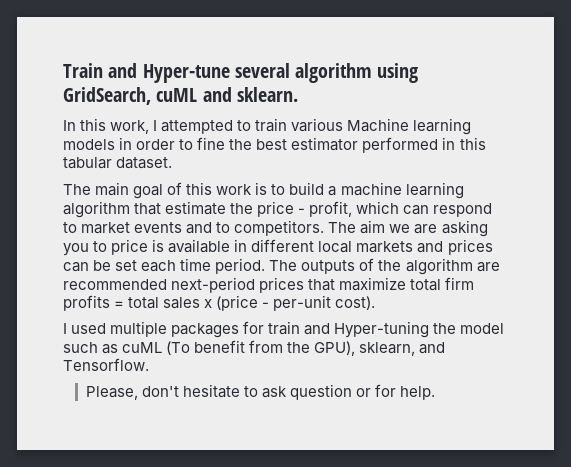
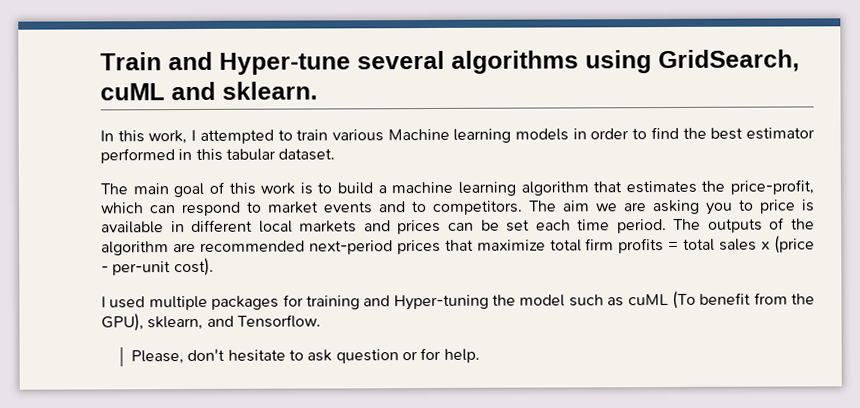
- Train and Hyper-tune several algorithm using GridSearch, cuML and sklearn.
+ Train and Hyper-tune several algorithms using GridSearch, cuML and sklearn.
- In this work, I attempted to train various Machine learning models in order to fine the best estimator performed in this tabular dataset.
+ In this work, I attempted to train various Machine learning models in order to find the best estimator performed in this tabular dataset.
- The main goal of this work is to build a machine learning algorithm that estimate the price - profit, which can respond to market events and to competitors.
+ The main goal of this work is to build a machine learning algorithm that estimates the price-profit, which can respond to market events and to competitors.
- I used multiple packages for train and Hyper-tuning the model such as cuML (To benefit from the GPU), sklearn, and Tensorflow.
+ I used multiple packages for training and Hyper-tuning the model such as cuML (To benefit from the GPU), sklearn, and Tensorflow.

